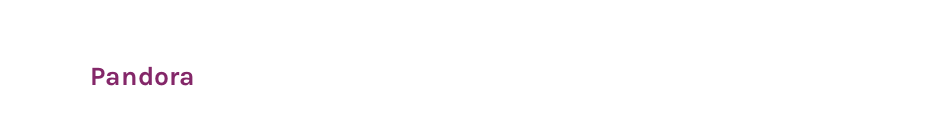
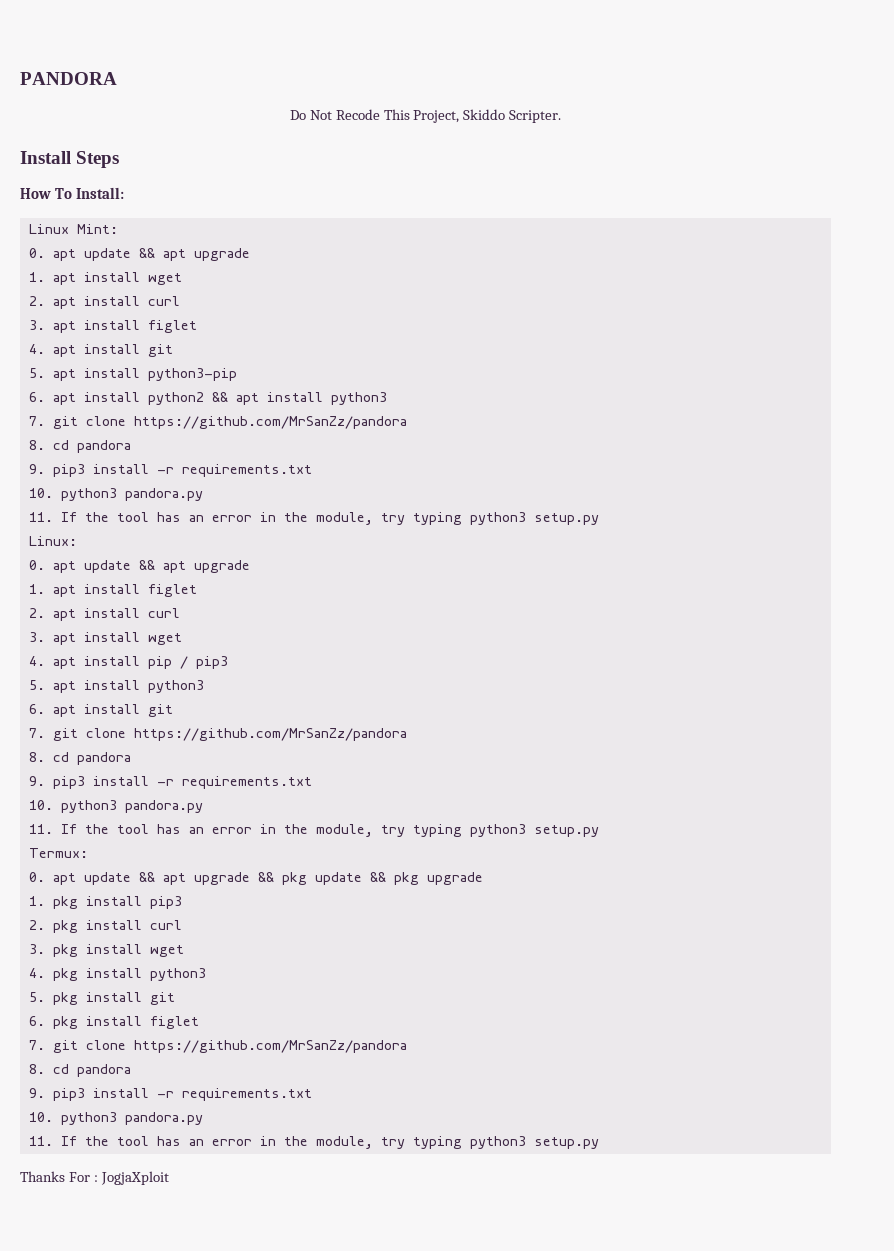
- Pandora
+ PANDORA
+ Do Not Recode This Project, Skiddo Scripter.
+ Install Steps
+ How To Install:
+ Linux Mint:
+ 0. apt update && apt upgrade
+ 1. apt install wget
+ 2. apt install curl
+ 3. apt install figlet
+ 4. apt install git
+ 5. apt install python3-pip
+ 6. apt install python2 && apt install python3
+ 7. git clone https://github.com/MrSanZz/pandora
+ 8. cd pandora
+ 9. pip3 install -r requirements.txt
+ 10. python3 pandora.py
+ 11. If the tool has an error in the module, try typing python3 setup.py
+ Linux:
+ 0. apt update && apt upgrade
+ 1. apt install figlet
+ 2. apt install curl
+ 3. apt install wget
+ 4. apt install pip / pip3
+ 5. apt install python3
+ 6. apt install git
+ 7. git clone https://github.com/MrSanZz/pandora
+ 8. cd pandora
+ 9. pip3 install -r requirements.txt
+ 10. python3 pandora.py
+ 11. If the tool has an error in the module, try typing python3 setup.py
+ Termux:
+ 0. apt update && apt upgrade && pkg update && pkg upgrade
+ 1. pkg install pip3
+ 2. pkg install curl
+ 3. pkg install wget
+ 4. pkg install python3
+ 5. pkg install git
+ 6. pkg install figlet
+ 7. git clone https://github.com/MrSanZz/pandora
+ 8. cd pandora
+ 9. pip3 install -r requirements.txt
+ 10. python3 pandora.py
+ 11. If the tool has an error in the module, try typing python3 setup.py
+ Thanks For : JogjaXploit

